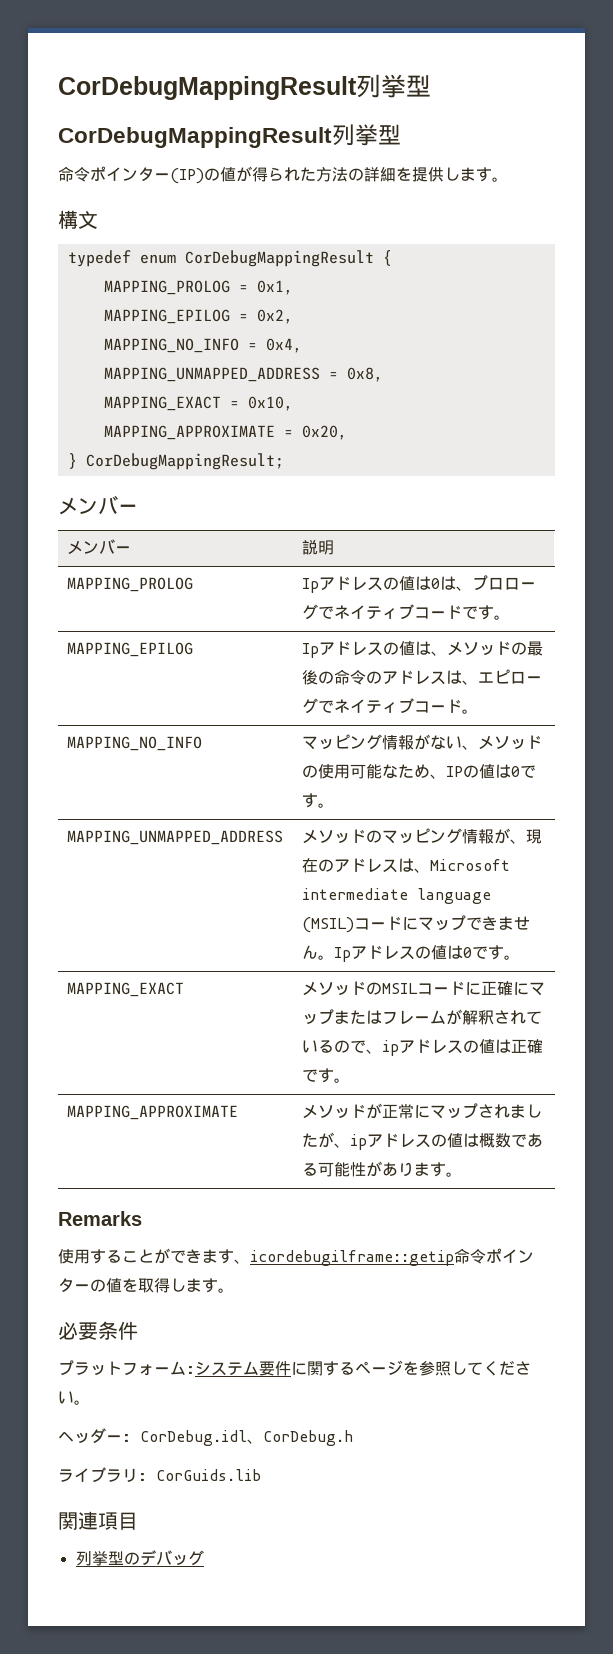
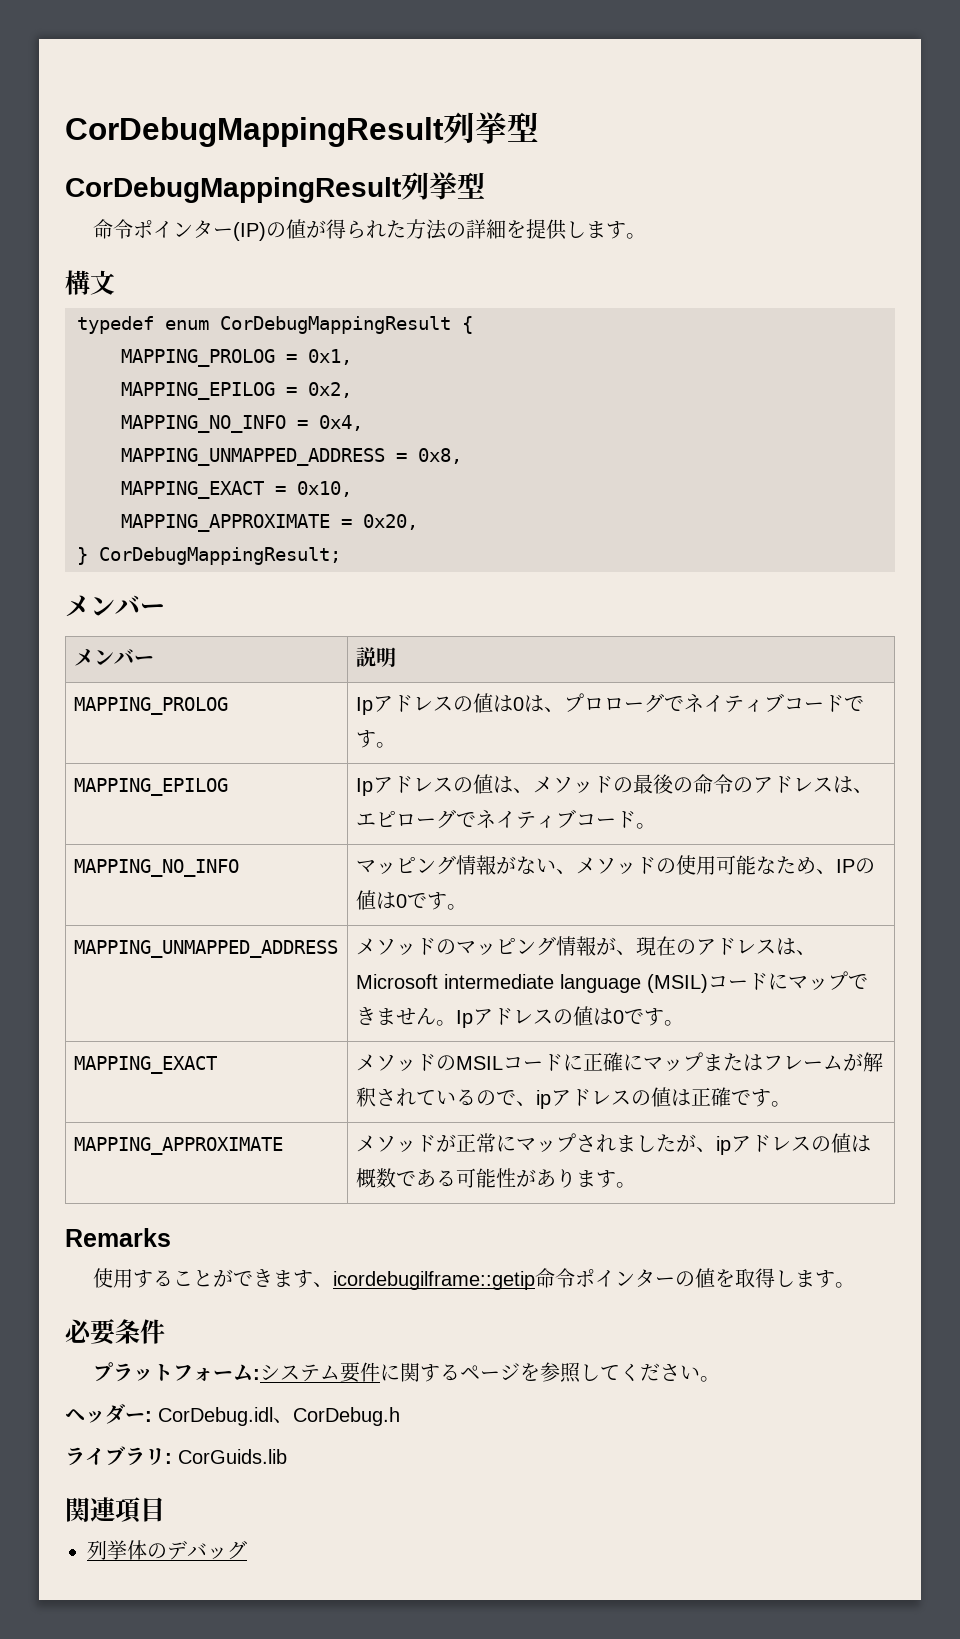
- 列挙型のデバッグ
+ 列挙体のデバッグ

